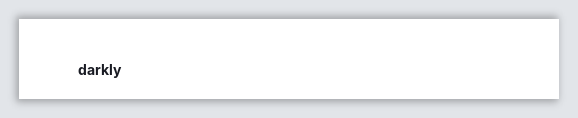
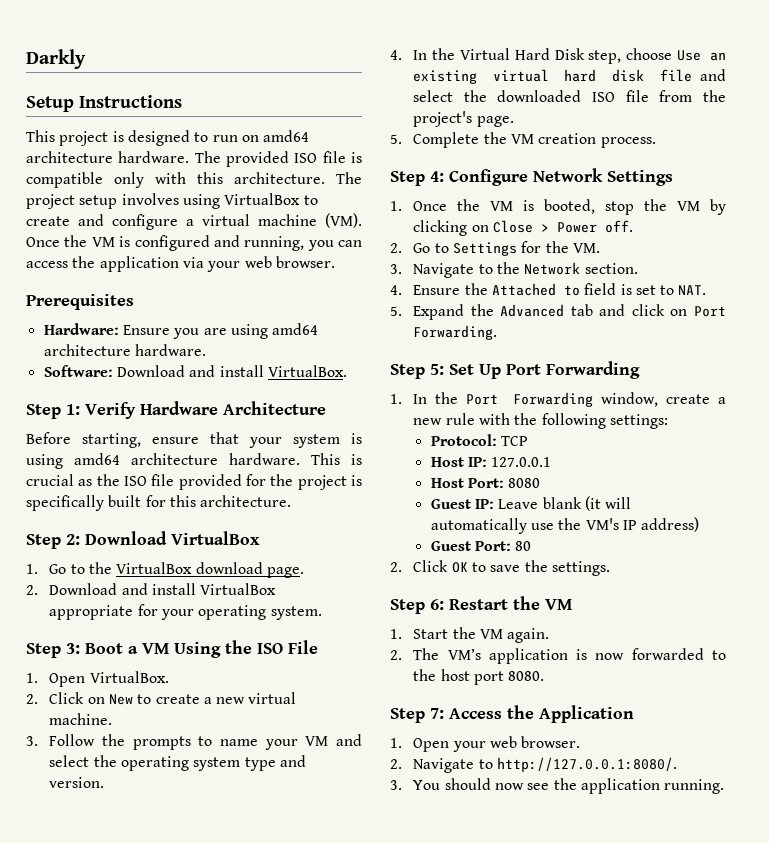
- darkly
+ Darkly
+ Setup Instructions
+ This project is designed to run on amd64 architecture hardware. The provided ISO file is compatible only with this architecture. The project setup involves using VirtualBox to create and configure a virtual machine (VM). Once the VM is configured and running, you can access the application via your web browser.
+ Prerequisites
+ Hardware: Ensure you are using amd64 architecture hardware.
+ Software: Download and install VirtualBox.
+ Step 1: Verify Hardware Architecture
+ Before starting, ensure that your system is using amd64 architecture hardware. This is crucial as the ISO file provided for the project is specifically built for this architecture.
+ Step 2: Download VirtualBox
+ 1. Go to the VirtualBox download page.
+ 2. Download and install VirtualBox appropriate for your operating system.
+ Step 3: Boot a VM Using the ISO File
+ 1. Open VirtualBox.
+ 2. Click on New to create a new virtual machine.
+ 3. Follow the prompts to name your VM and select the operating system type and version.
+ 4. In the Virtual Hard Disk step, choose Use an existing virtual hard disk file and select the downloaded ISO file from the project's page.
+ 5. Complete the VM creation process.
+ Step 4: Configure Network Settings
+ 1. Once the VM is booted, stop the VM by clicking on Close > Power off.
+ 2. Go to Settings for the VM.
+ 3. Navigate to the Network section.
+ 4. Ensure the Attached to field is set to NAT.
+ 5. Expand the Advanced tab and click on Port Forwarding.
+ Step 5: Set Up Port Forwarding
+ 1. In the Port Forwarding window, create a new rule with the following settings:
+ Protocol: TCP
+ Host IP: 127.0.0.1
+ Host Port: 8080
+ Guest IP: Leave blank (it will automatically use the VM's IP address)
+ Guest Port: 80
+ 2. Click OK to save the settings.
+ Step 6: Restart the VM
+ 1. Start the VM again.
+ 2. The VM’s application is now forwarded to the host port 8080.
+ Step 7: Access the Application
+ 1. Open your web browser.
+ 2. Navigate to http://127.0.0.1:8080/.
+ 3. You should now see the application running.

